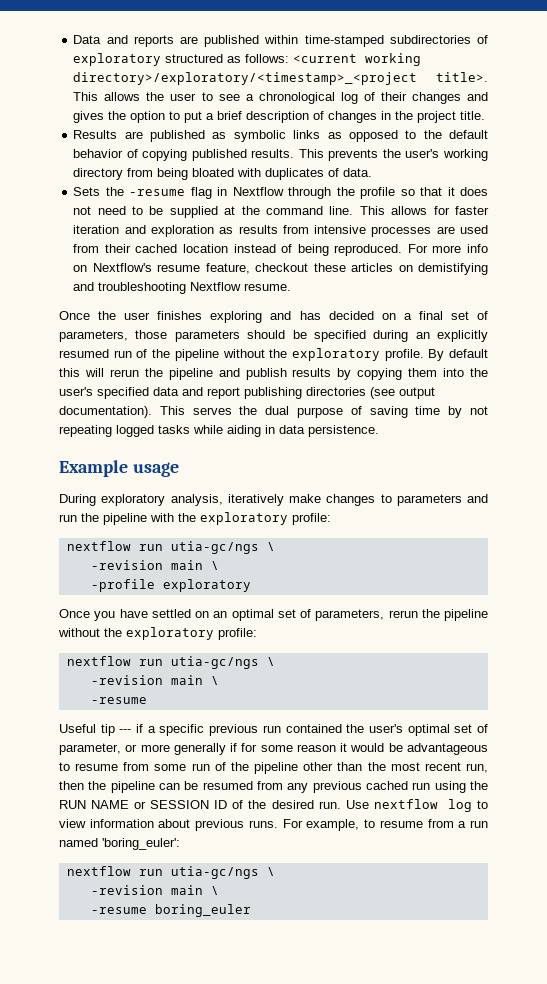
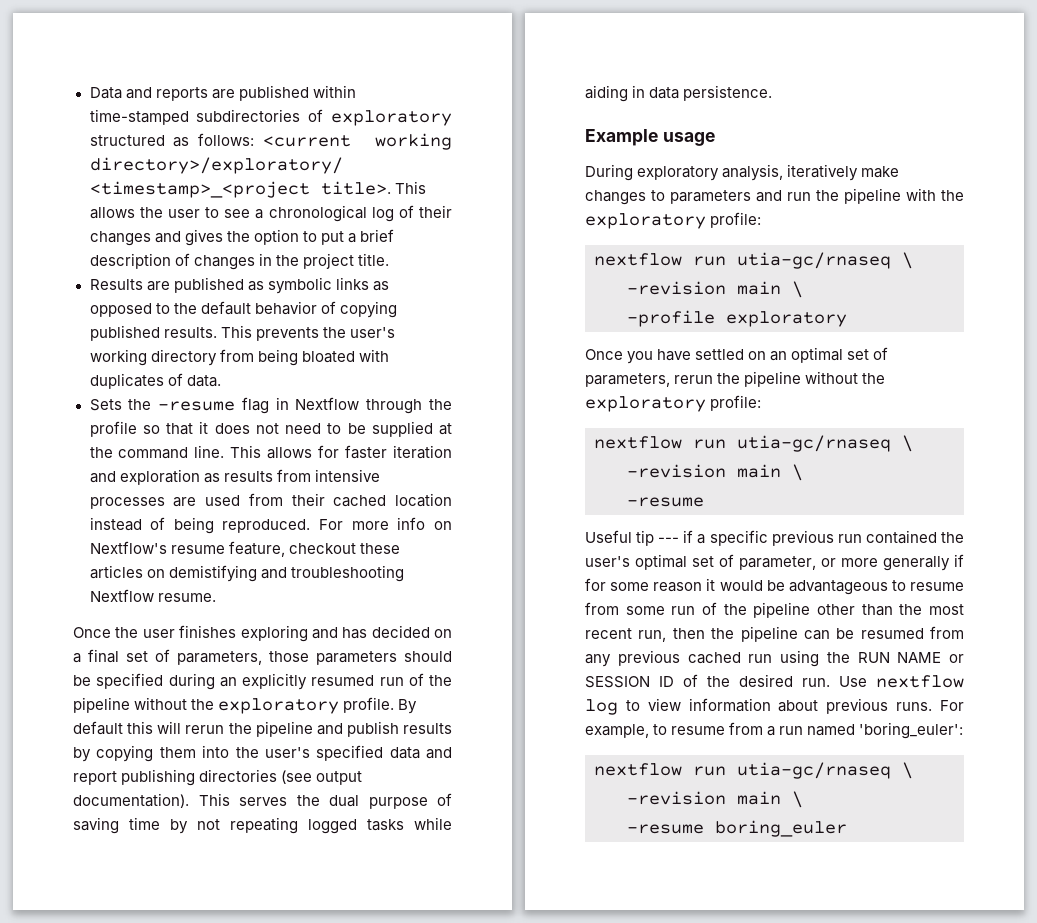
  During exploratory analysis, iteratively make changes to parameters and run the pipeline with the exploratory profile:
- nextflow run utia-gc/ngs \
+ nextflow run utia-gc/rnaseq \
  Once you have settled on an optimal set of parameters, rerun the pipeline without the exploratory profile:
- nextflow run utia-gc/ngs \
+ nextflow run utia-gc/rnaseq \
  For example, to resume from a run named 'boring_euler':
- nextflow run utia-gc/ngs \
+ nextflow run utia-gc/rnaseq \

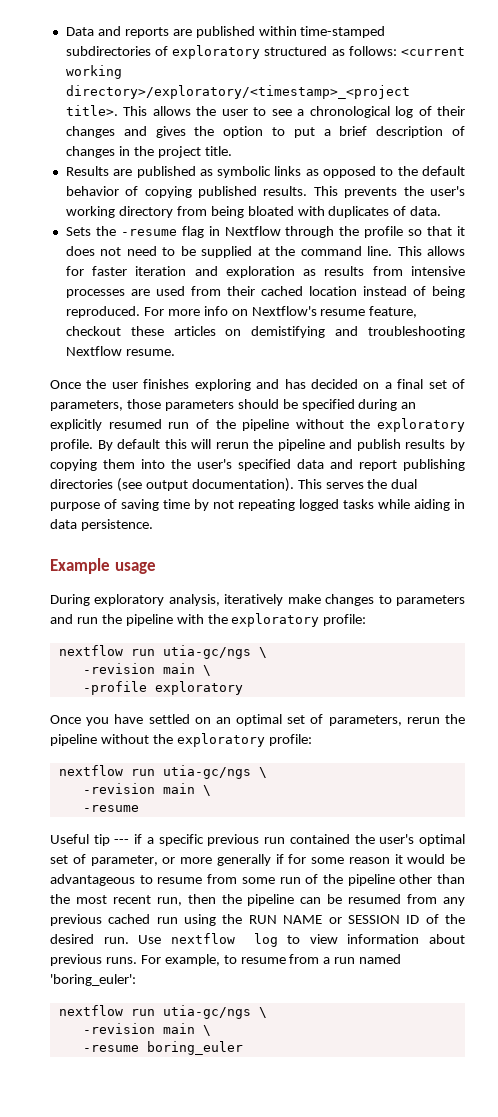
  During exploratory analysis, iteratively make changes to parameters and run the pipeline with the exploratory profile:
- nextflow run utia-gc/rnaseq \
+ nextflow run utia-gc/ngs \
  Once you have settled on an optimal set of parameters, rerun the pipeline without the exploratory profile:
- nextflow run utia-gc/rnaseq \
+ nextflow run utia-gc/ngs \
  For example, to resume from a run named 'boring_euler':
- nextflow run utia-gc/rnaseq \
+ nextflow run utia-gc/ngs \

